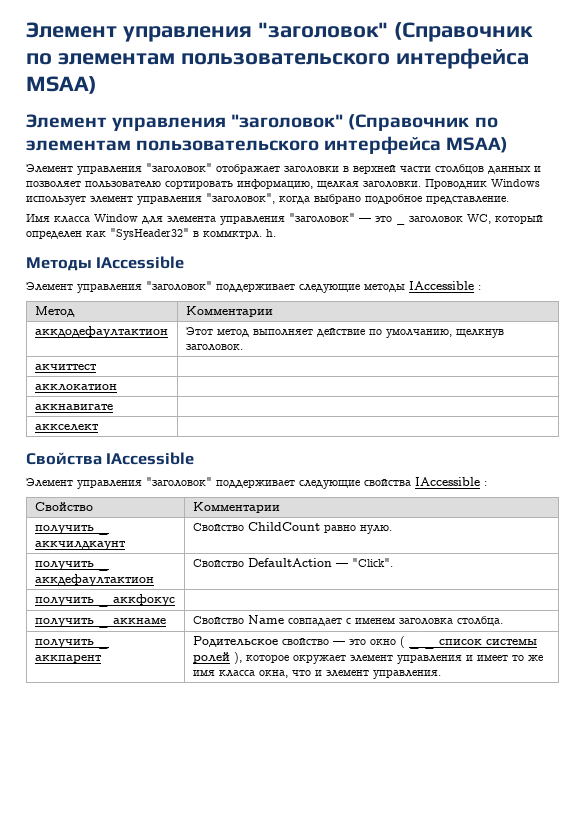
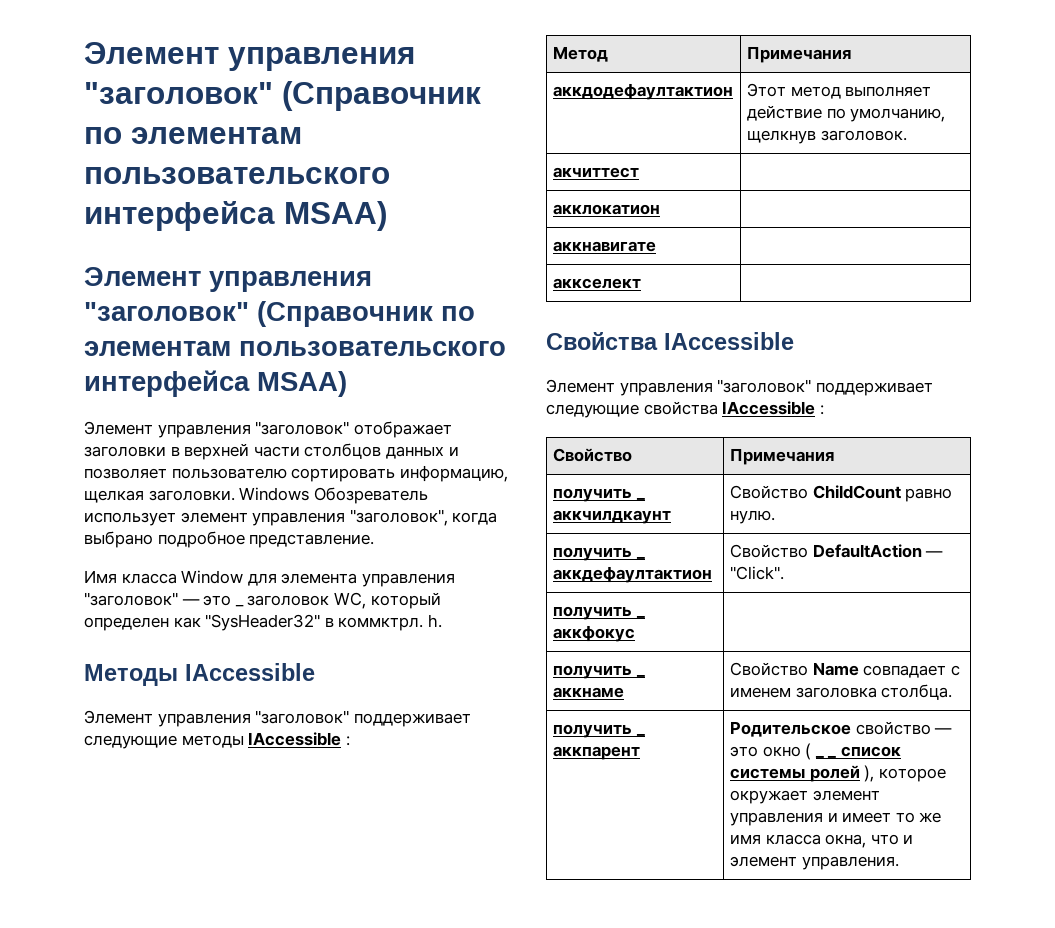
- Проводник Windows использует элемент управления "заголовок", когда выбрано подробное представление.
+ Windows Обозреватель использует элемент управления "заголовок", когда выбрано подробное представление.
- Метод | Комментарии
+ Метод | Примечания
- Свойство | Комментарии
+ Свойство | Примечания

